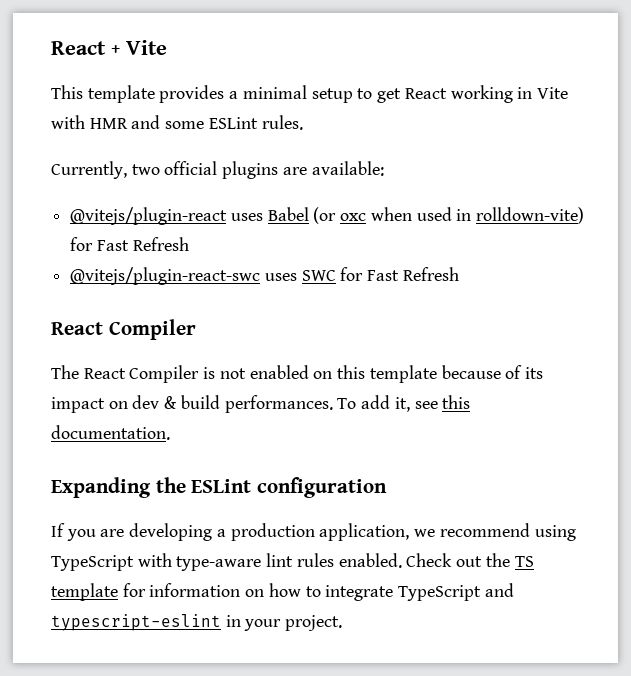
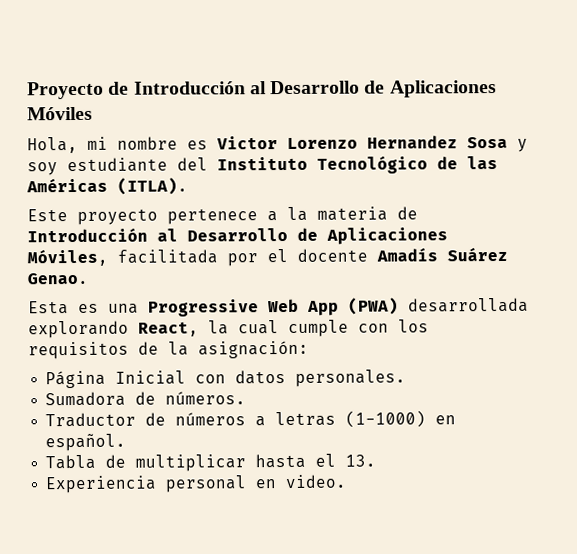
- React + Vite
- This template provides a minimal setup to get React working in Vite with HMR and some ESLint rules.
- Currently, two official plugins are available:
- @vitejs/plugin-react uses Babel (or oxc when used in rolldown-vite) for Fast Refresh
- @vitejs/plugin-react-swc uses SWC for Fast Refresh
- React Compiler
- The React Compiler is not enabled on this template because of its impact on dev & build performances. To add it, see this documentation.
- Expanding the ESLint configuration
- If you are developing a production application, we recommend using TypeScript with type-aware lint rules enabled. Check out the TS template for information on how to integrate TypeScript and typescript-eslint in your project.
+ Proyecto de Introducción al Desarrollo de Aplicaciones Móviles
+ Hola, mi nombre es Victor Lorenzo Hernandez Sosa y soy estudiante del Instituto Tecnológico de las Américas (ITLA).
+ Este proyecto pertenece a la materia de Introducción al Desarrollo de Aplicaciones Móviles, facilitada por el docente Amadís Suárez Genao.
+ Esta es una Progressive Web App (PWA) desarrollada explorando React, la cual cumple con los requisitos de la asignación:
+ Página Inicial con datos personales.
+ Sumadora de números.
+ Traductor de números a letras (1-1000) en español.
+ Tabla de multiplicar hasta el 13.
+ Experiencia personal en video.

